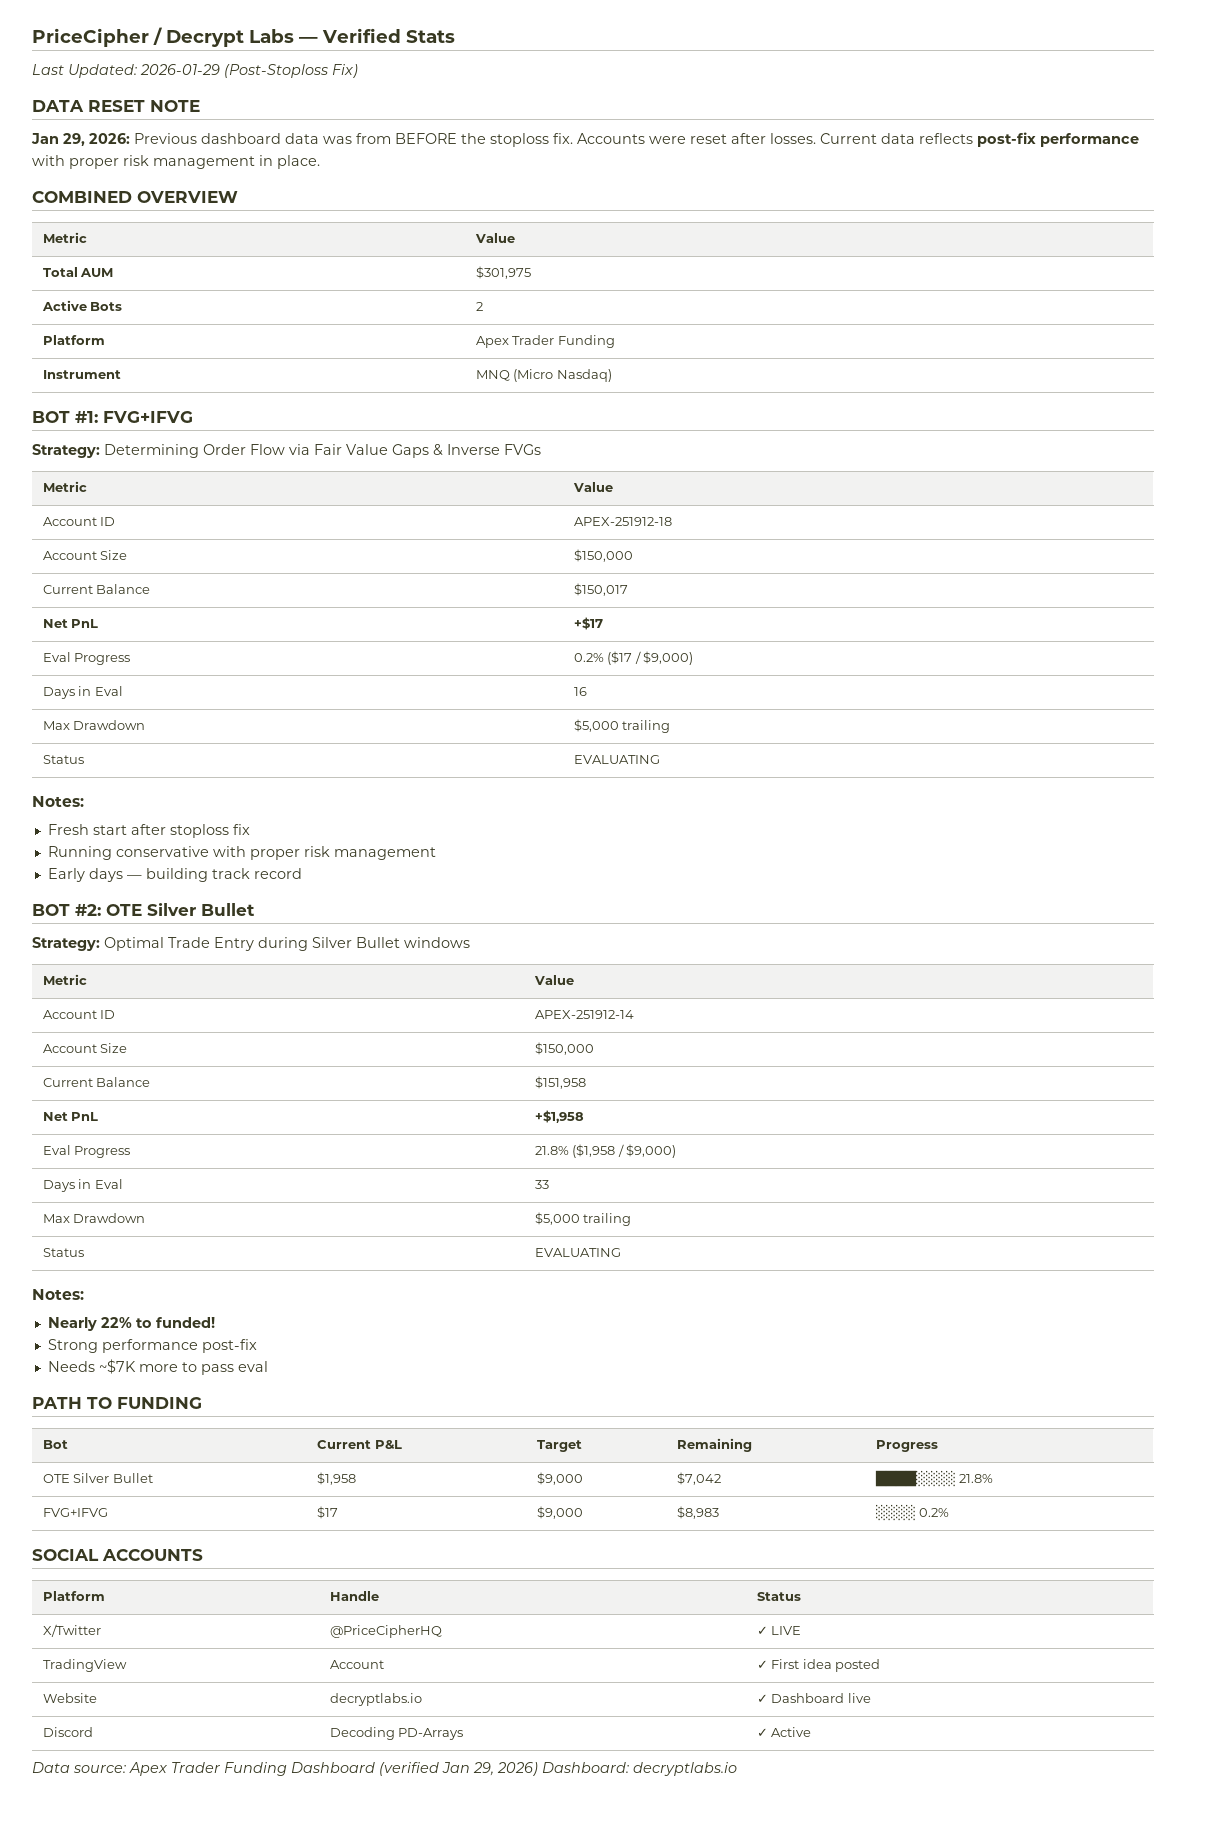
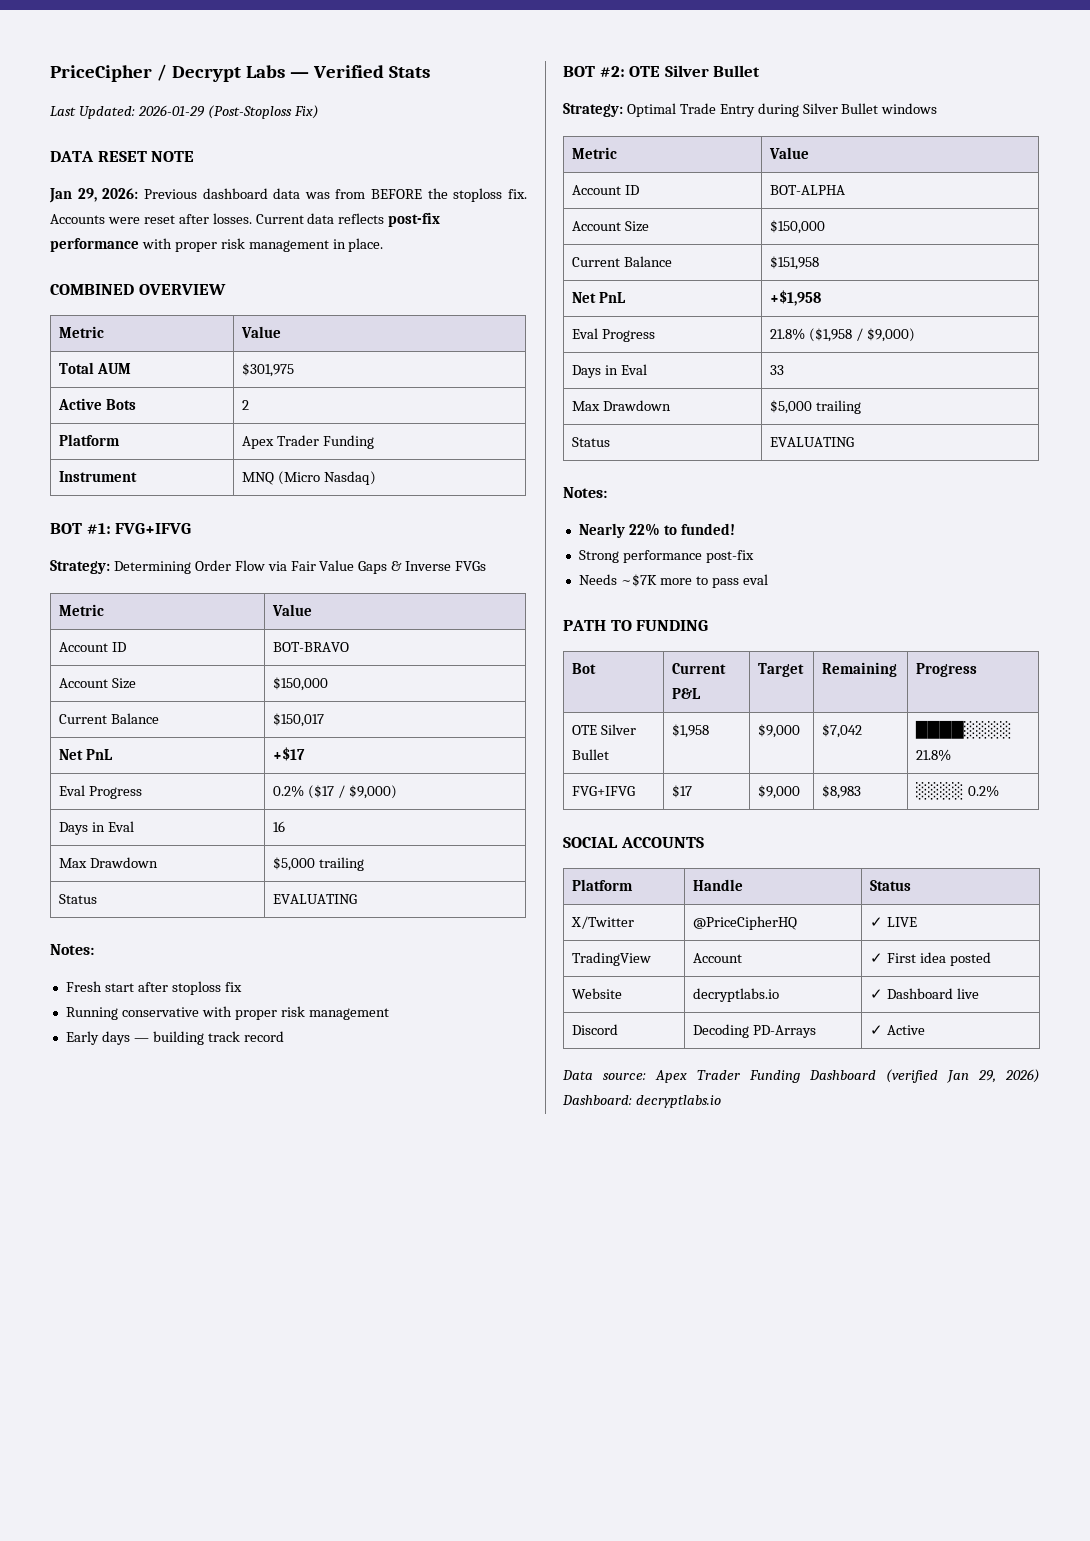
- Account ID | APEX-251912-18
+ Account ID | BOT-BRAVO
- Account ID | APEX-251912-14
+ Account ID | BOT-ALPHA

